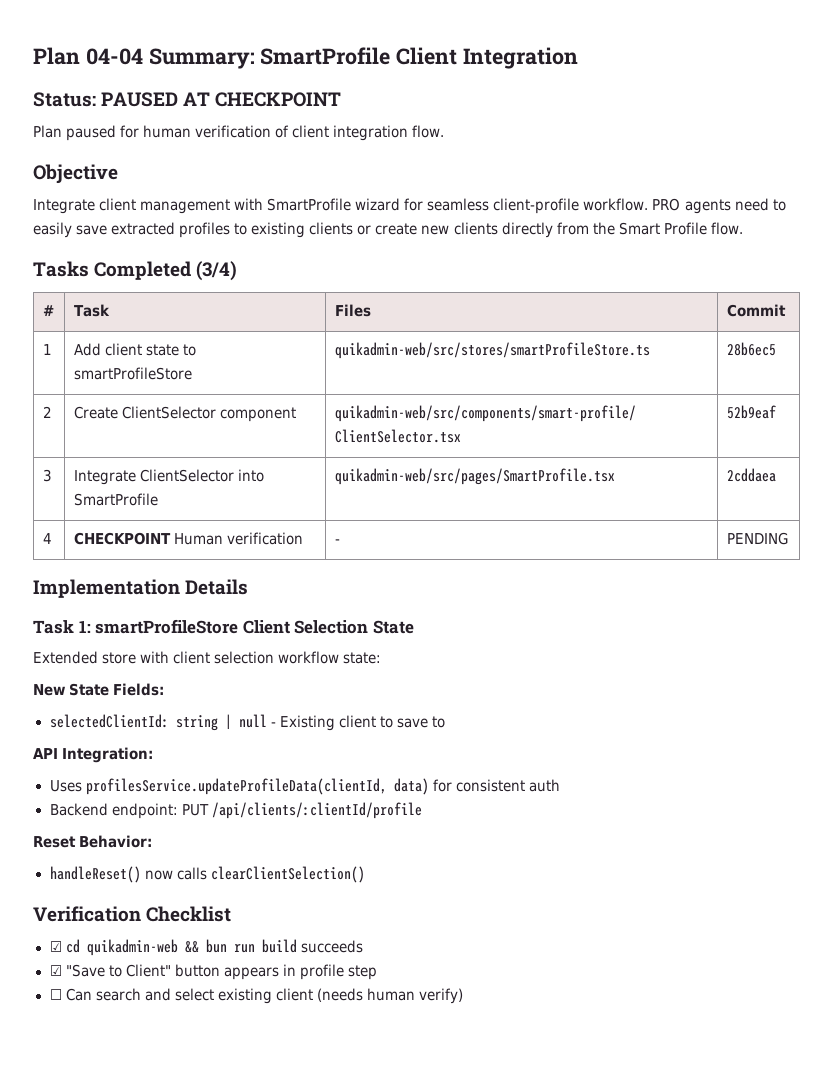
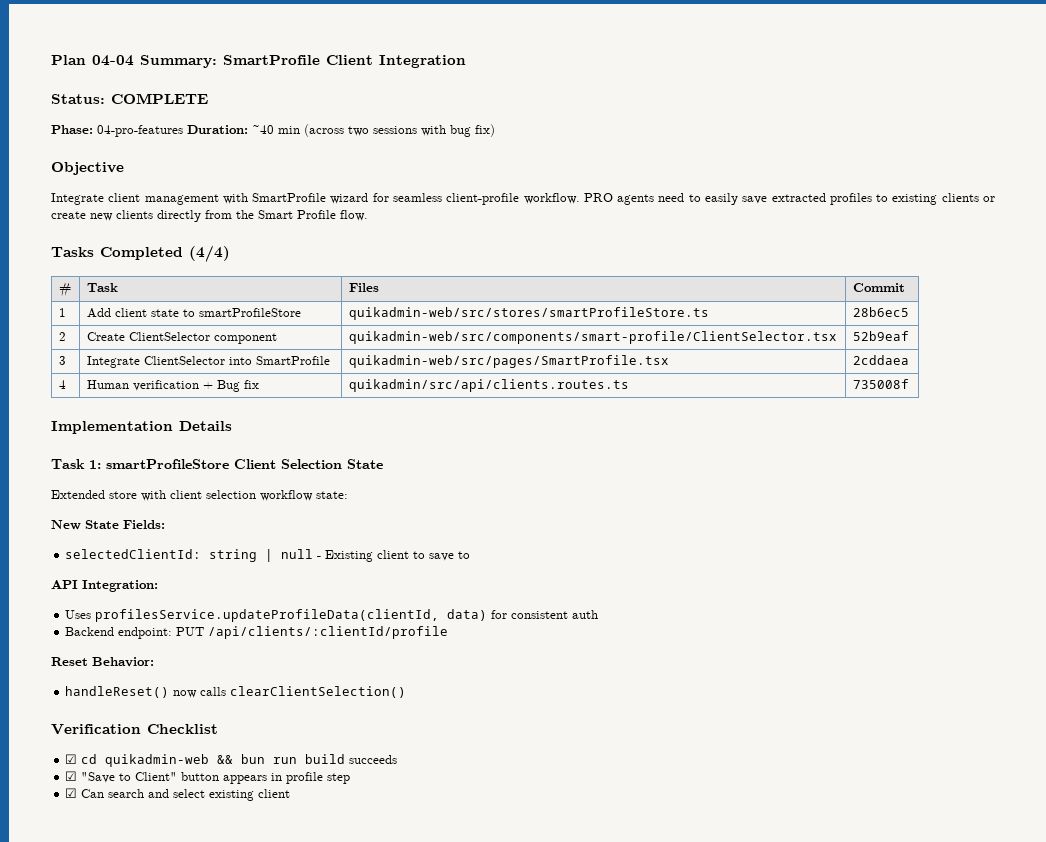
- Status: PAUSED AT CHECKPOINT
- Plan paused for human verification of client integration flow.
+ Status: COMPLETE
+ Phase: 04-pro-features Duration: ~40 min (across two sessions with bug fix)
- Tasks Completed (3/4)
+ Tasks Completed (4/4)
- 4 | CHECKPOINT Human verification | - | PENDING
+ 4 | Human verification + Bug fix | quikadmin/src/api/clients.routes.ts | 735008f
- ☐ Can search and select existing client (needs human verify)
+ ☑ Can search and select existing client

